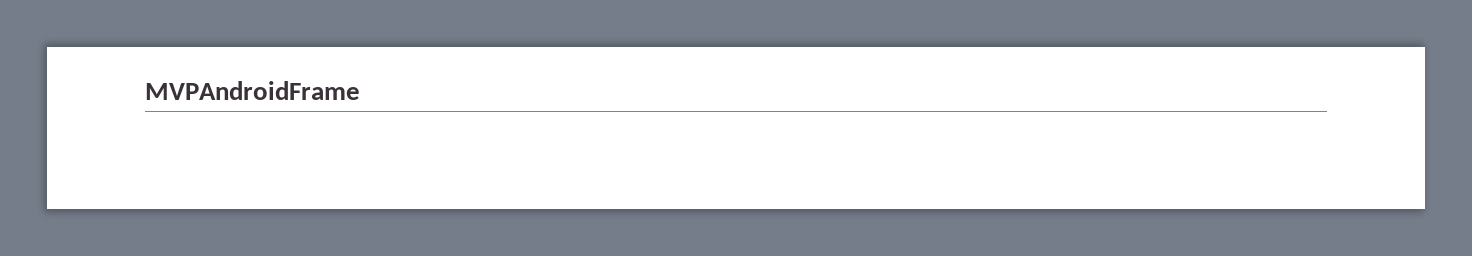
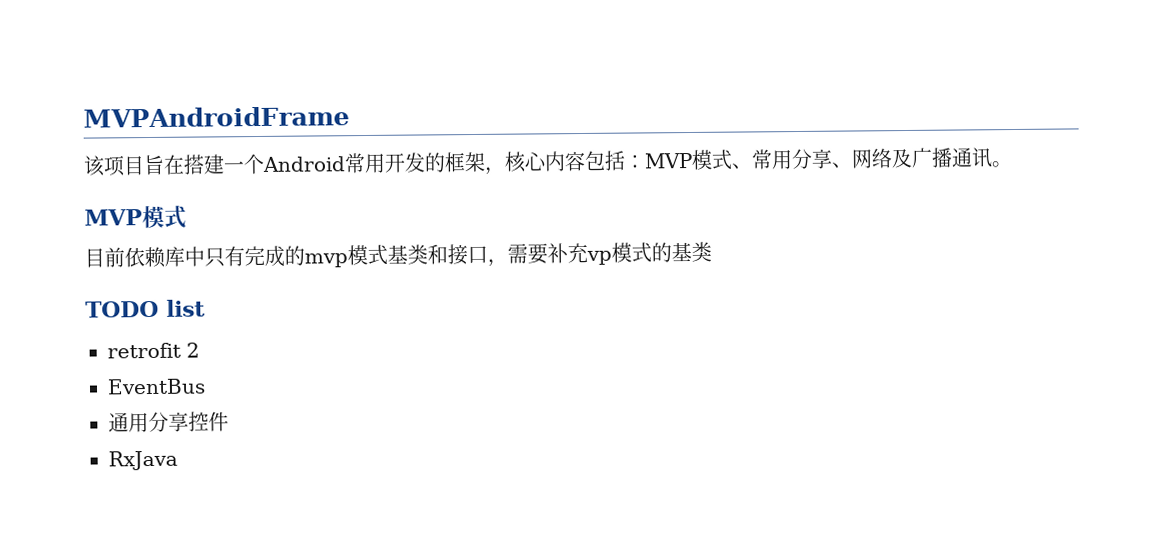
+ 该项目旨在搭建一个Android常用开发的框架，核心内容包括：MVP模式、常用分享、网络及广播通讯。
+ MVP模式
+ 目前依赖库中只有完成的mvp模式基类和接口，需要补充vp模式的基类
+ TODO list
+ retrofit 2
+ EventBus
+ 通用分享控件
+ RxJava

